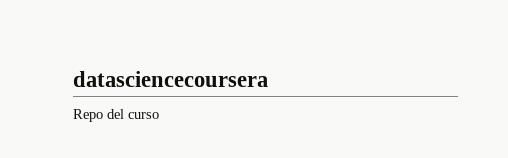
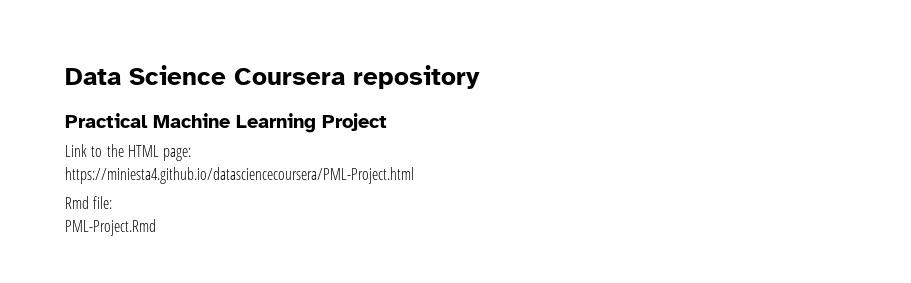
- datasciencecoursera
- Repo del curso
+ Data Science Coursera repository
+ Practical Machine Learning Project
+ Link to the HTML page:
+ https://miniesta4.github.io/datasciencecoursera/PML-Project.html
+ Rmd file:
+ PML-Project.Rmd

